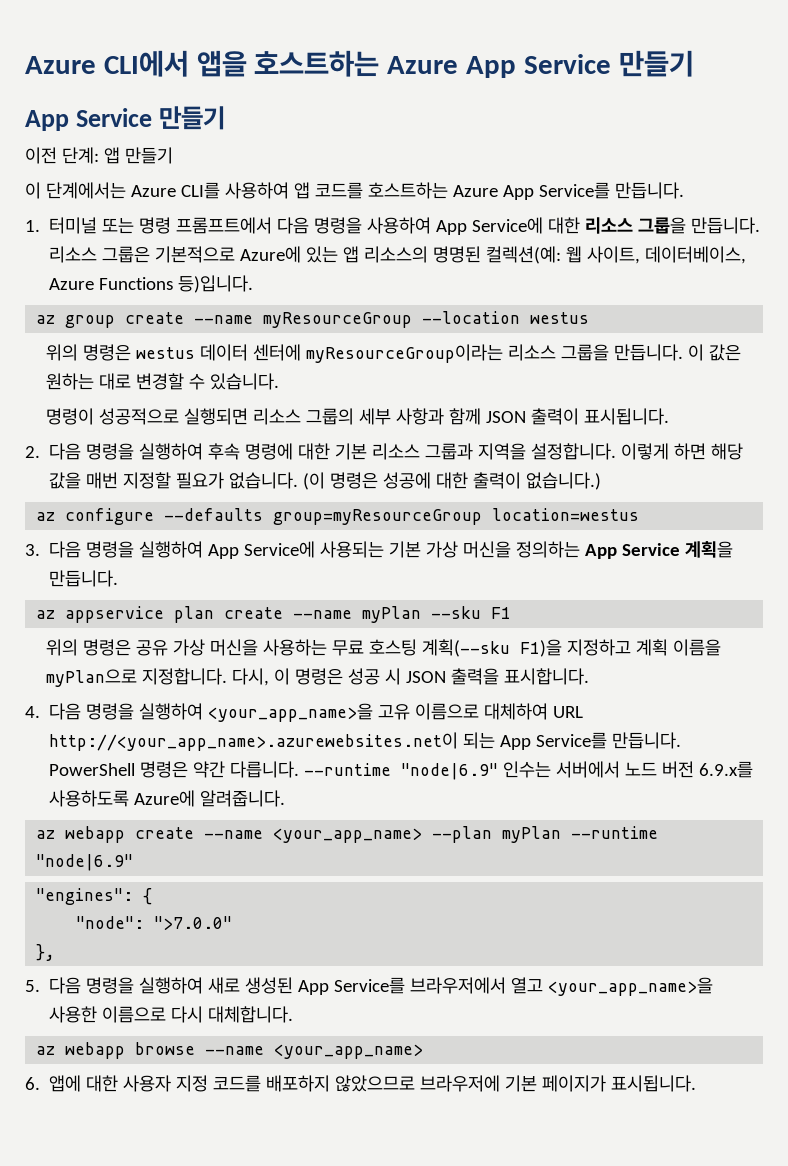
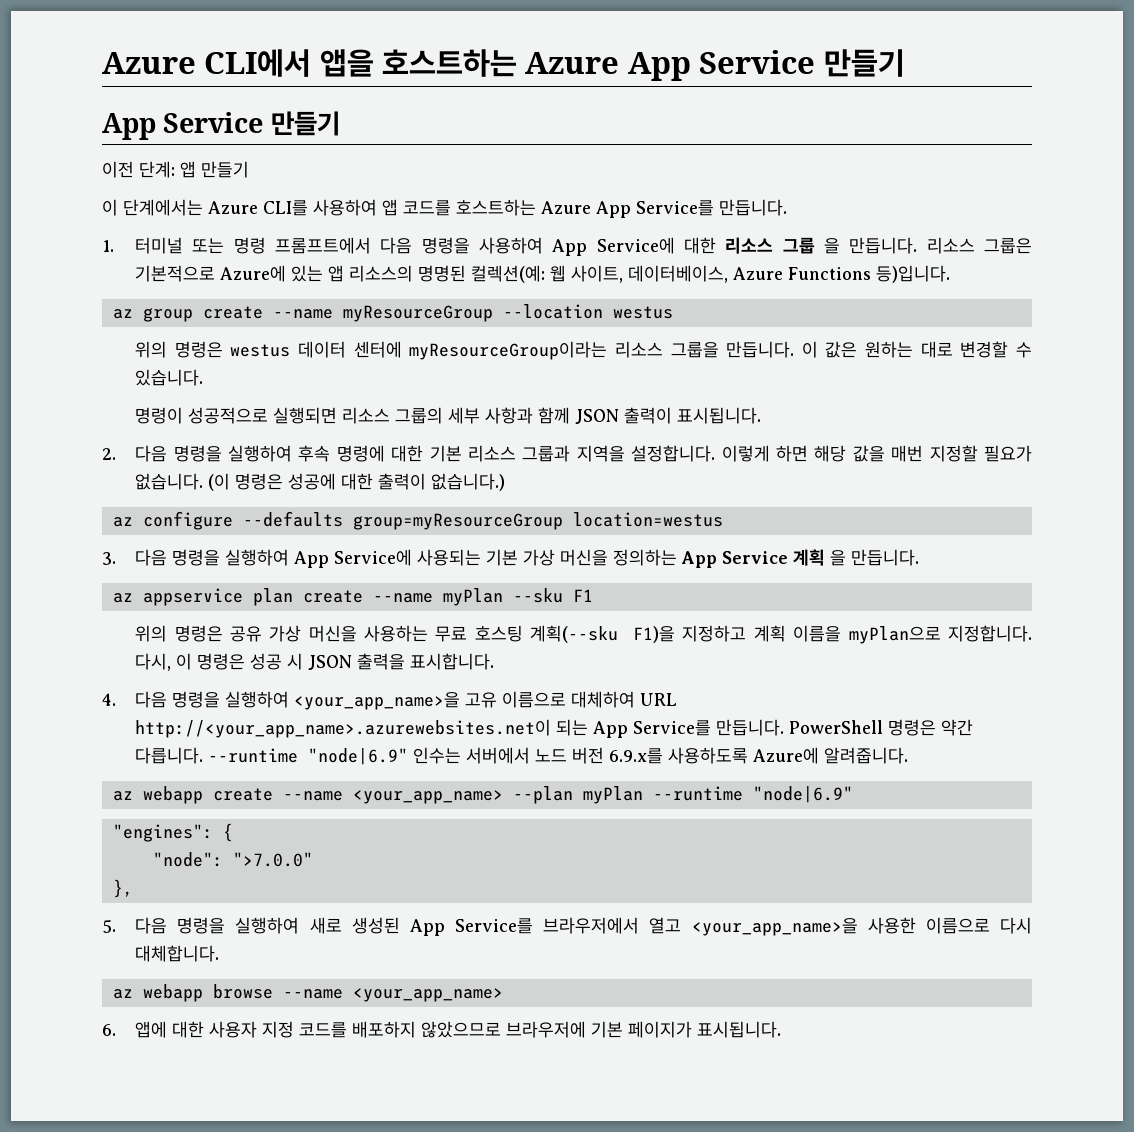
- 1. 터미널 또는 명령 프롬프트에서 다음 명령을 사용하여 App Service에 대한 리소스 그룹을 만듭니다.
+ 1. 터미널 또는 명령 프롬프트에서 다음 명령을 사용하여 App Service에 대한 리소스 그룹 을 만듭니다.
- 3. 다음 명령을 실행하여 App Service에 사용되는 기본 가상 머신을 정의하는 App Service 계획을 만듭니다.
+ 3. 다음 명령을 실행하여 App Service에 사용되는 기본 가상 머신을 정의하는 App Service 계획 을 만듭니다.

